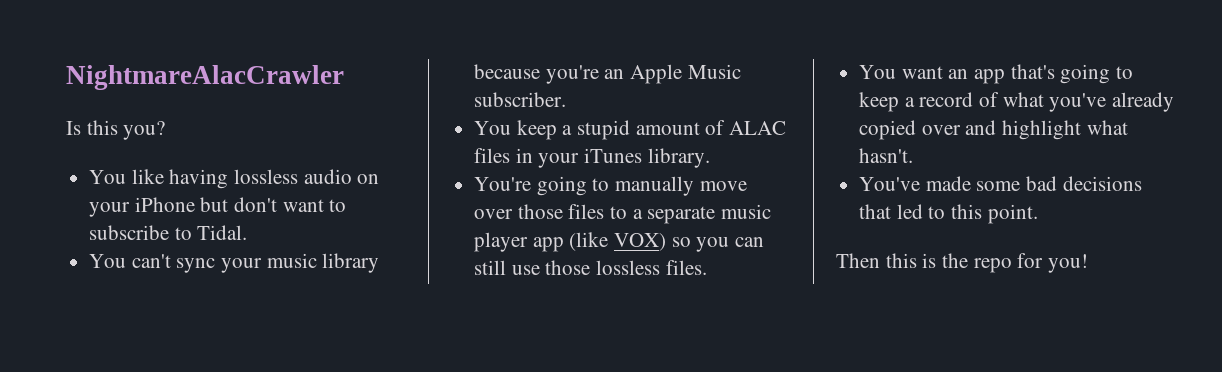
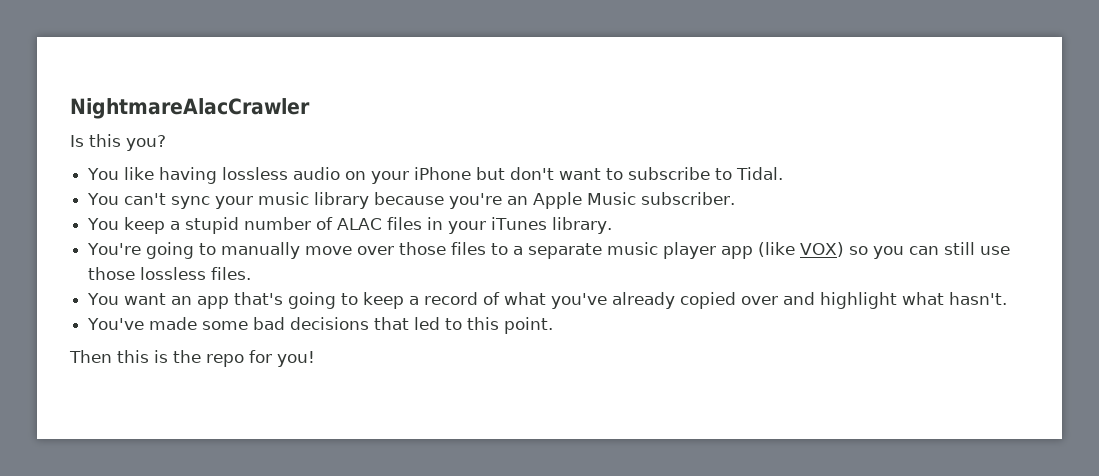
- You keep a stupid amount of ALAC files in your iTunes library.
+ You keep a stupid number of ALAC files in your iTunes library.

